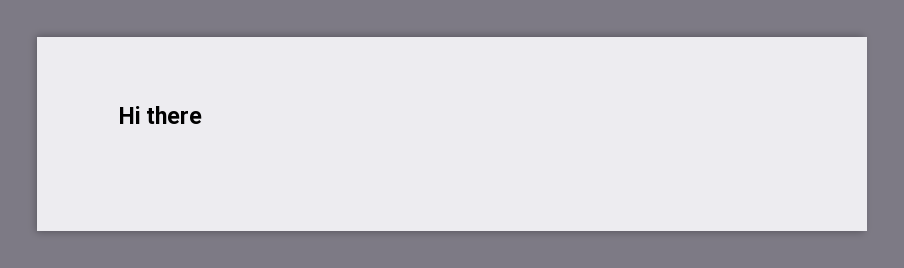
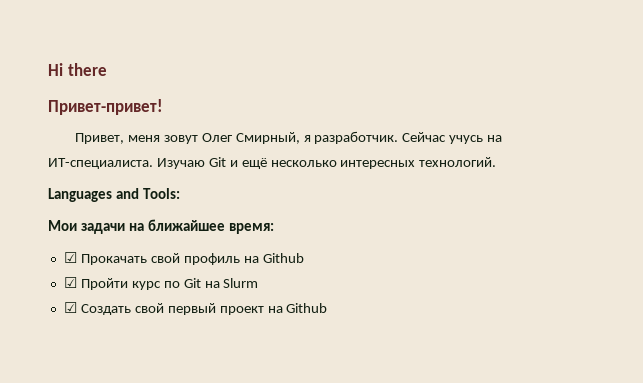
+ Привет-привет!
+ Привет, меня зовут Олег Смирный, я разработчик. Сейчас учусь на ИТ-специалиста. Изучаю Git и ещё несколько интересных технологий.
+ Languages and Tools:
+ Мои задачи на ближайшее время:
+ ☑ Прокачать свой профиль на Github
+ ☑ Пройти курс по Git на Slurm
+ ☑ Создать свой первый проект на Github

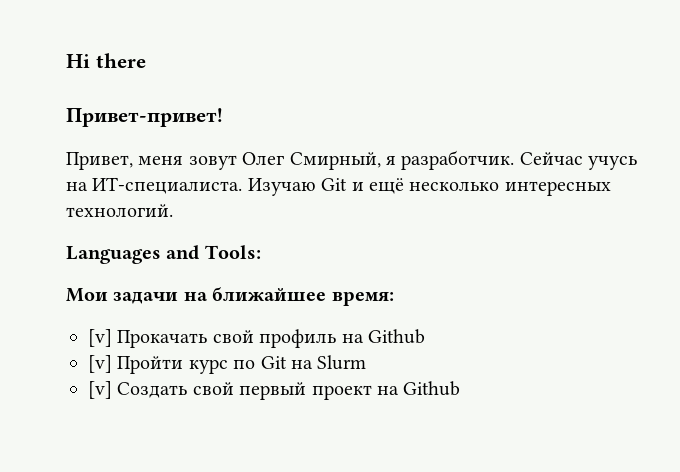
- ☑ Прокачать свой профиль на Github
+ [v] Прокачать свой профиль на Github
- ☑ Пройти курс по Git на Slurm
+ [v] Пройти курс по Git на Slurm
- ☑ Создать свой первый проект на Github
+ [v] Создать свой первый проект на Github

